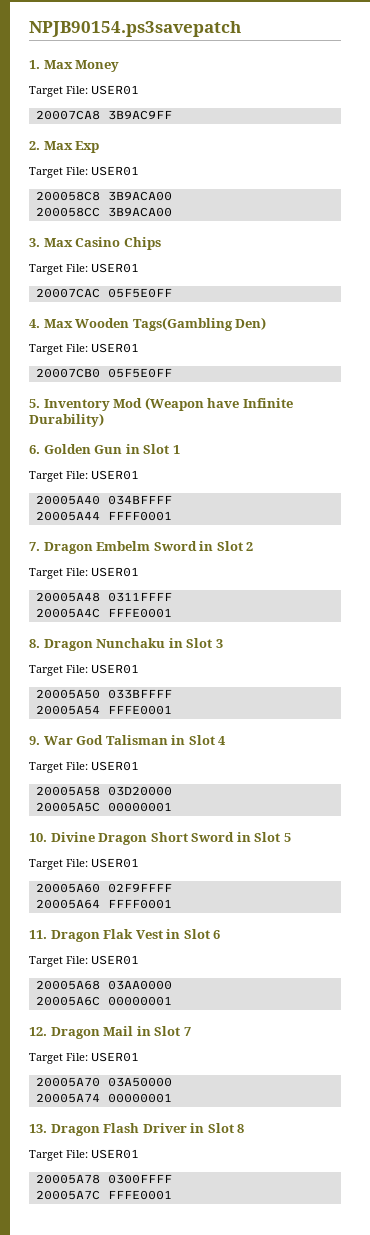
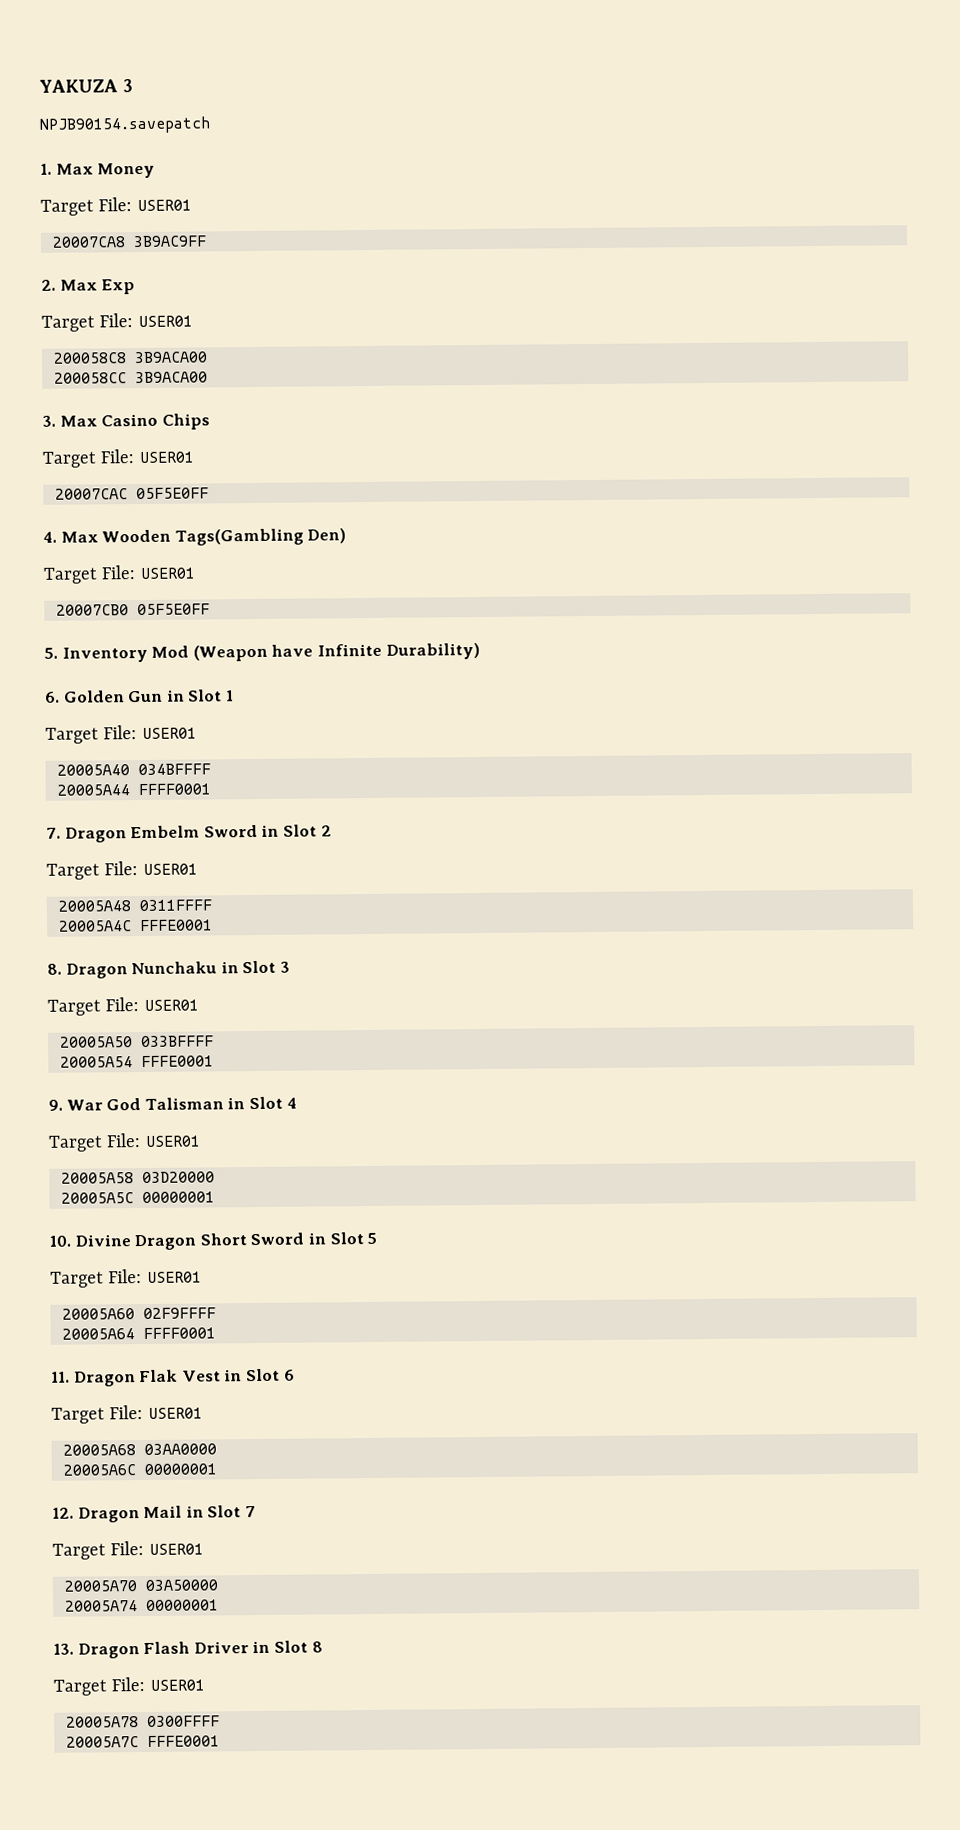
- NPJB90154.ps3savepatch
+ YAKUZA 3
+ NPJB90154.savepatch

